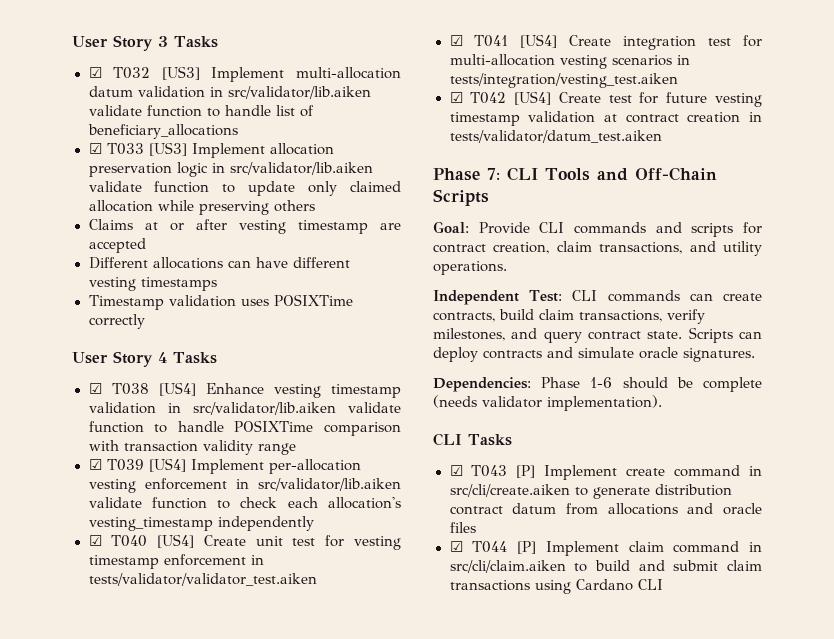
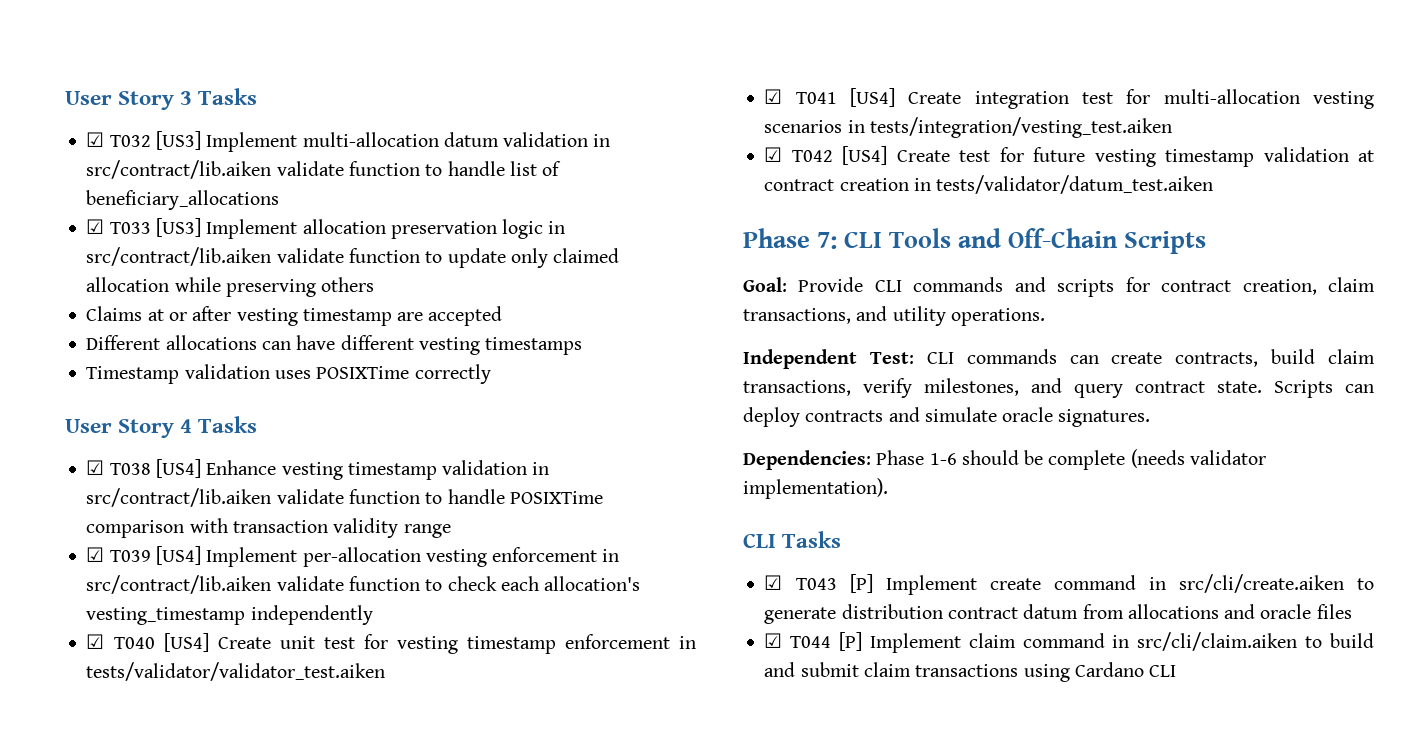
- ☑ T032 [US3] Implement multi-allocation datum validation in src/validator/lib.aiken validate function to handle list of beneficiary_allocations
+ ☑ T032 [US3] Implement multi-allocation datum validation in src/contract/lib.aiken validate function to handle list of beneficiary_allocations
- ☑ T033 [US3] Implement allocation preservation logic in src/validator/lib.aiken validate function to update only claimed allocation while preserving others
+ ☑ T033 [US3] Implement allocation preservation logic in src/contract/lib.aiken validate function to update only claimed allocation while preserving others
- ☑ T038 [US4] Enhance vesting timestamp validation in src/validator/lib.aiken validate function to handle POSIXTime comparison with transaction validity range
+ ☑ T038 [US4] Enhance vesting timestamp validation in src/contract/lib.aiken validate function to handle POSIXTime comparison with transaction validity range
- ☑ T039 [US4] Implement per-allocation vesting enforcement in src/validator/lib.aiken validate function to check each allocation's vesting_timestamp independently
+ ☑ T039 [US4] Implement per-allocation vesting enforcement in src/contract/lib.aiken validate function to check each allocation's vesting_timestamp independently

